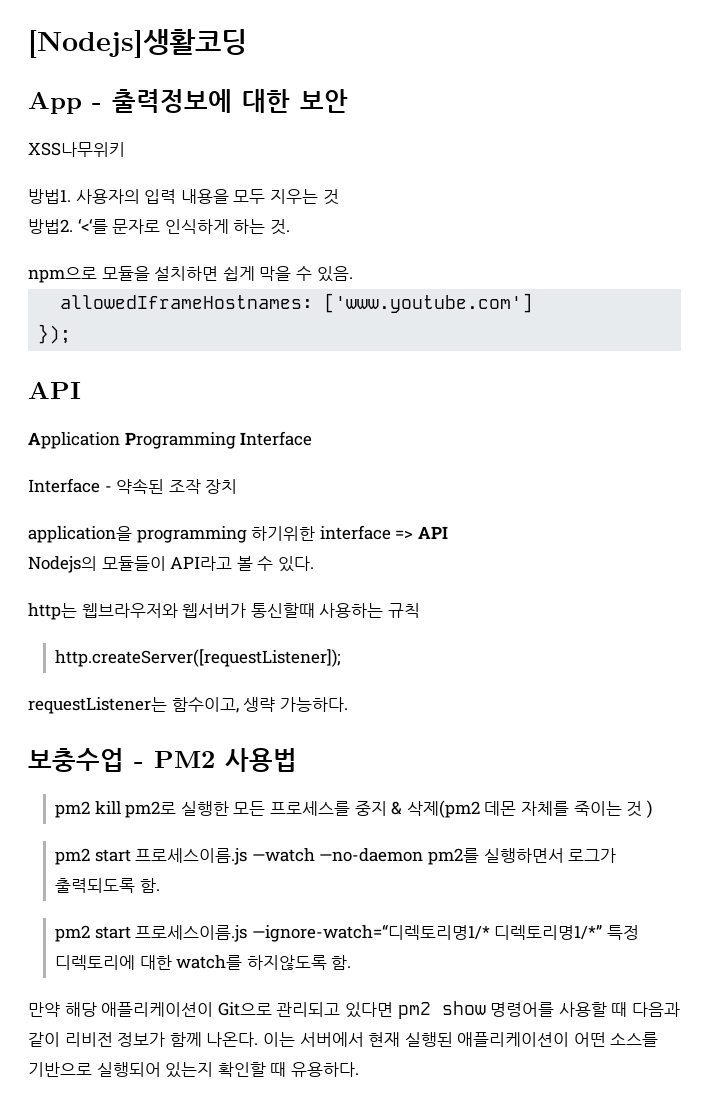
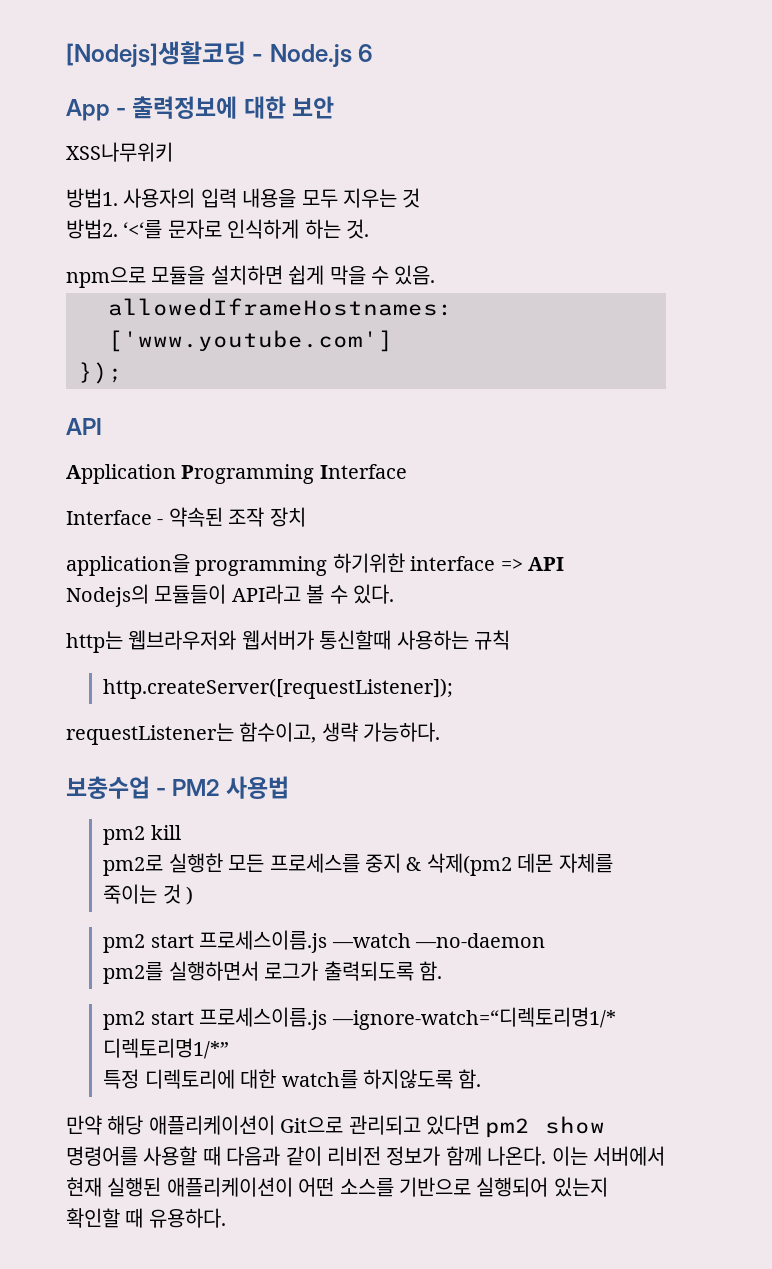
- [Nodejs]생활코딩
+ [Nodejs]생활코딩 - Node.js 6
- pm2 kill pm2로 실행한 모든 프로세스를 중지 & 삭제(pm2 데몬 자체를 죽이는 것 )
+ pm2 kill
+ pm2로 실행한 모든 프로세스를 중지 & 삭제(pm2 데몬 자체를 죽이는 것 )
- pm2 start 프로세스이름.js —watch —no-daemon pm2를 실행하면서 로그가 출력되도록 함.
+ pm2 start 프로세스이름.js —watch —no-daemon
+ pm2를 실행하면서 로그가 출력되도록 함.
- pm2 start 프로세스이름.js —ignore-watch=“디렉토리명1/* 디렉토리명1/*” 특정 디렉토리에 대한 watch를 하지않도록 함.
+ pm2 start 프로세스이름.js —ignore-watch=“디렉토리명1/* 디렉토리명1/*”
+ 특정 디렉토리에 대한 watch를 하지않도록 함.

